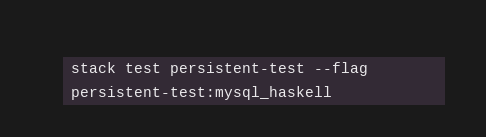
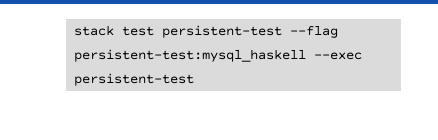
- stack test persistent-test --flag persistent-test:mysql_haskell
+ stack test persistent-test --flag persistent-test:mysql_haskell --exec persistent-test

